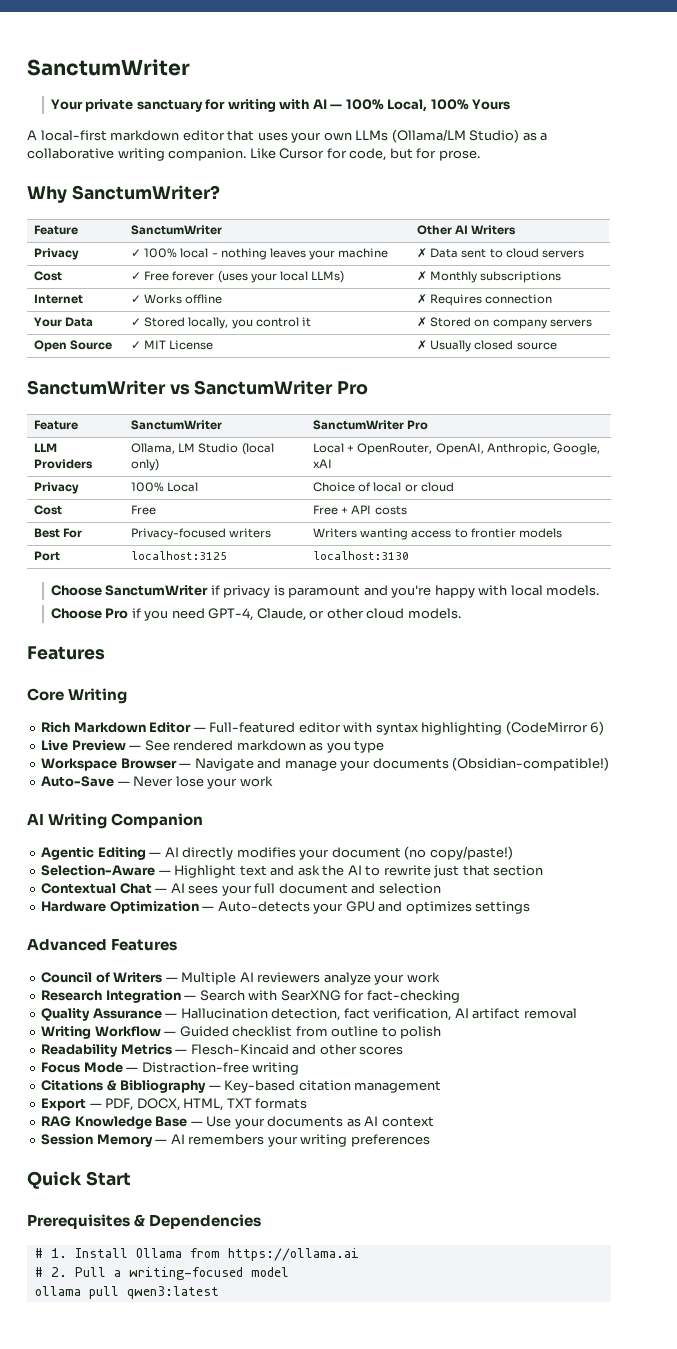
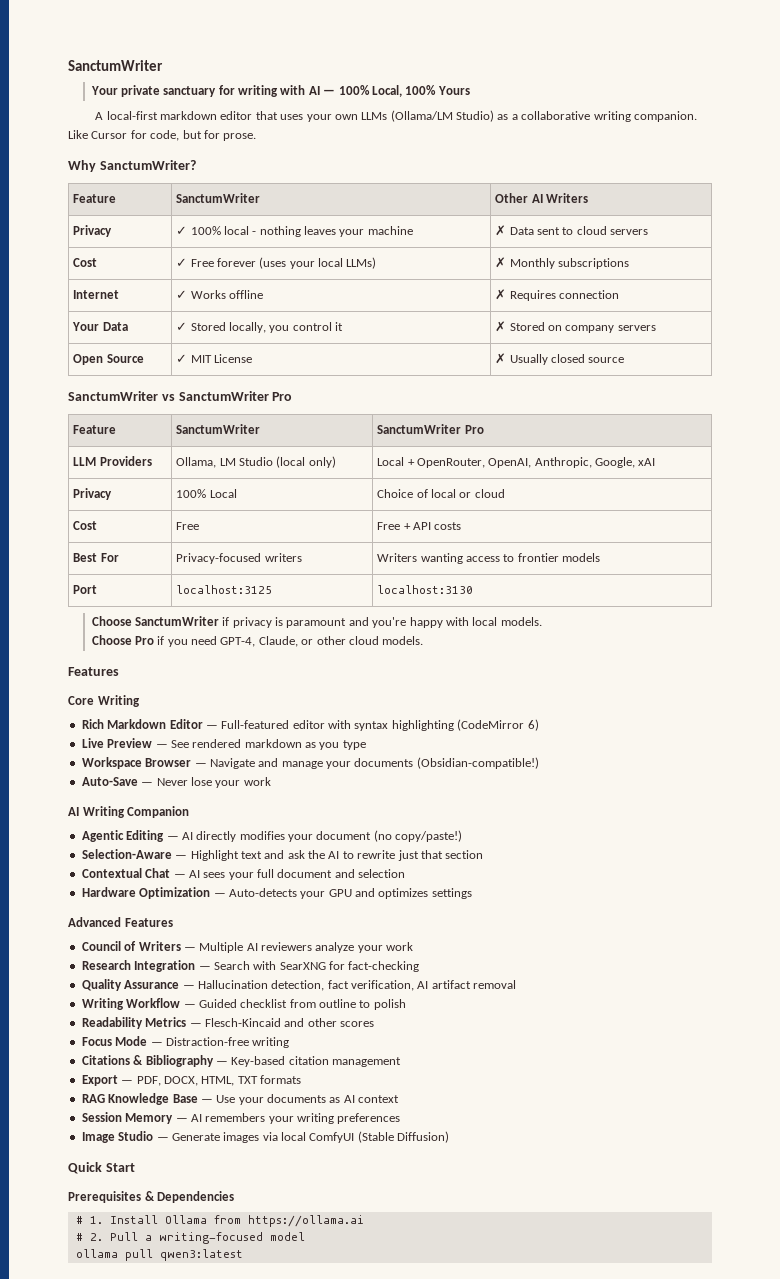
+ Image Studio — Generate images via local ComfyUI (Stable Diffusion)

